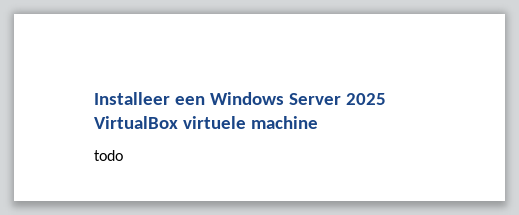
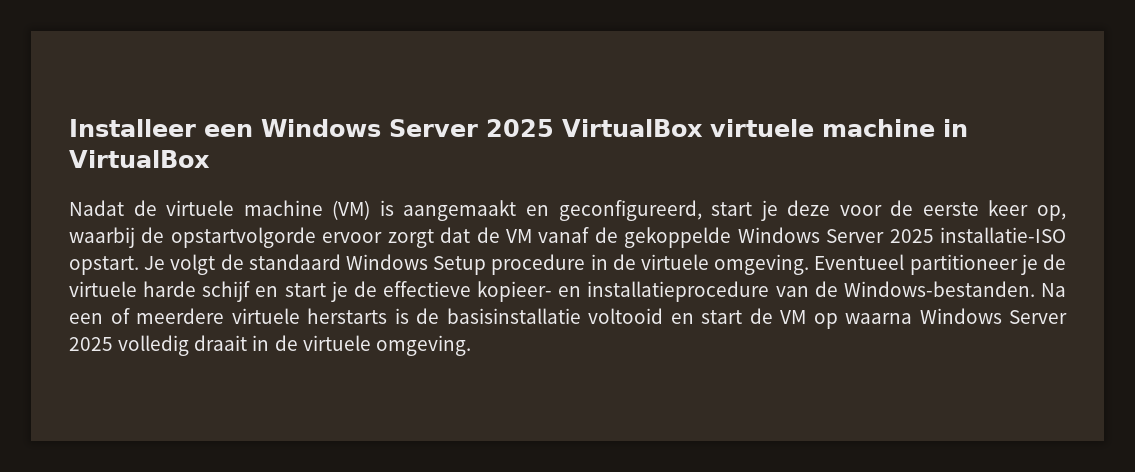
- Installeer een Windows Server 2025 VirtualBox virtuele machine
- todo
+ Installeer een Windows Server 2025 VirtualBox virtuele machine in VirtualBox
+ Nadat de virtuele machine (VM) is aangemaakt en geconfigureerd, start je deze voor de eerste keer op, waarbij de opstartvolgorde ervoor zorgt dat de VM vanaf de gekoppelde Windows Server 2025 installatie-ISO opstart. Je volgt de standaard Windows Setup procedure in de virtuele omgeving. Eventueel partitioneer je de virtuele harde schijf en start je de effectieve kopieer- en installatieprocedure van de Windows-bestanden. Na een of meerdere virtuele herstarts is de basisinstallatie voltooid en start de VM op waarna Windows Server 2025 volledig draait in de virtuele omgeving.

